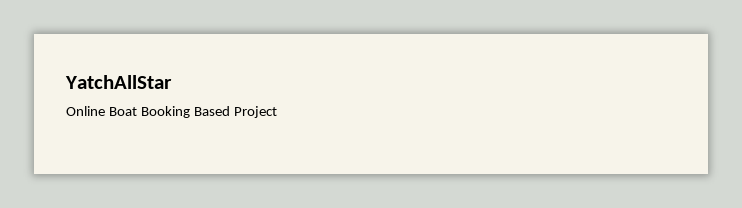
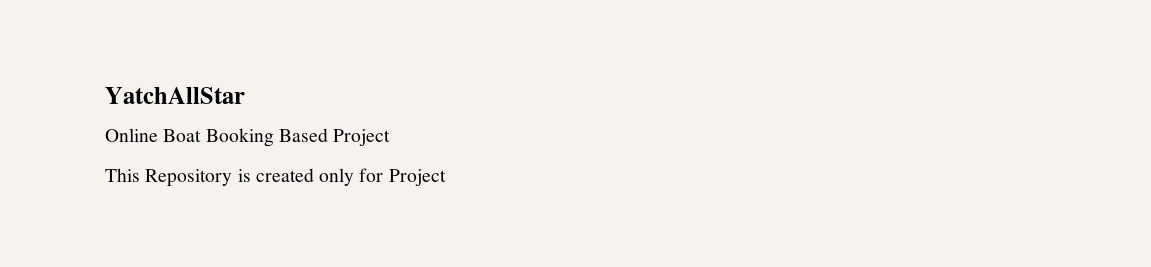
+ This Repository is created only for Project

